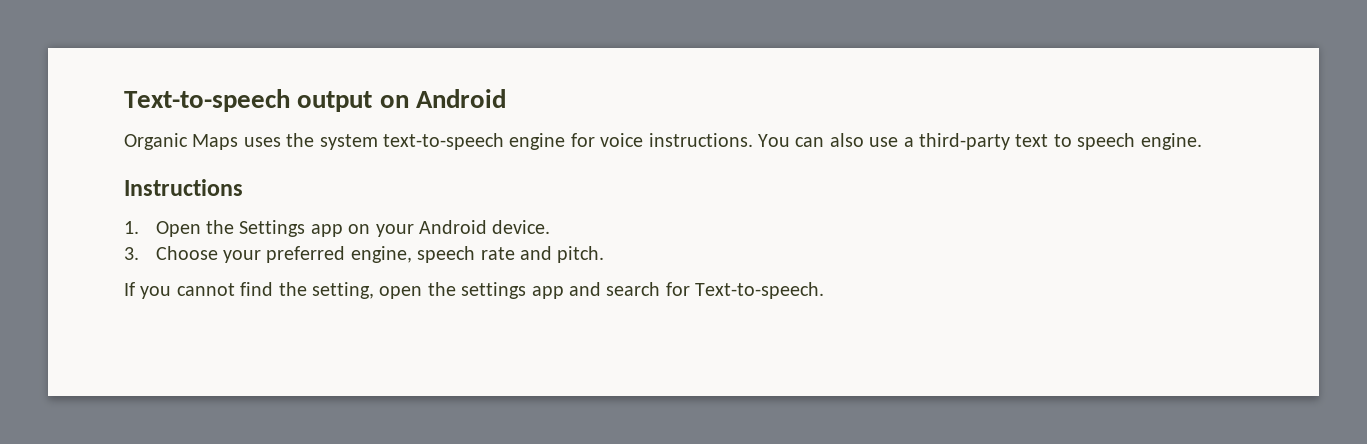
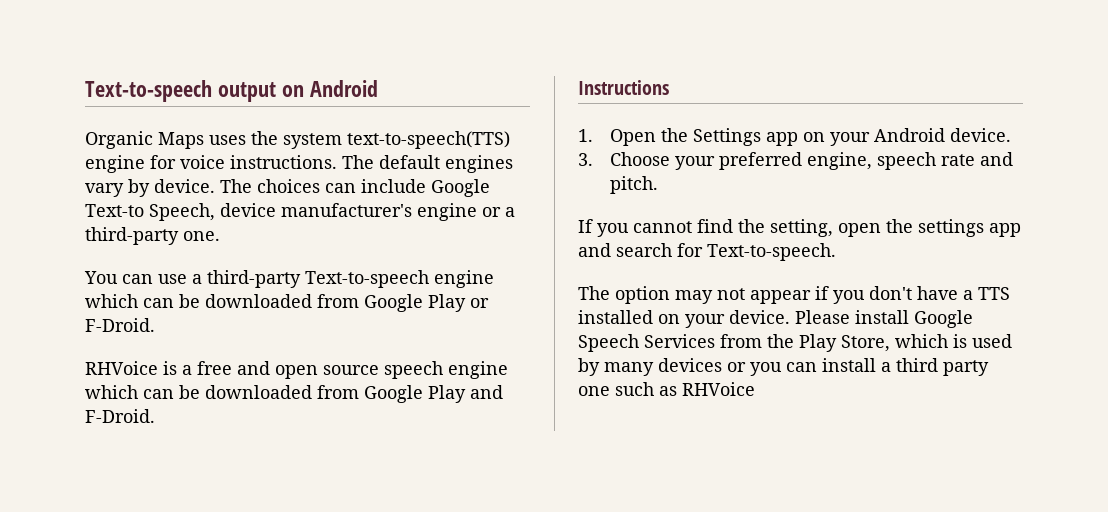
- Organic Maps uses the system text-to-speech engine for voice instructions. You can also use a third-party text to speech engine.
+ Organic Maps uses the system text-to-speech(TTS) engine for voice instructions. The default engines vary by device. The choices can include Google Text-to Speech, device manufacturer's engine or a third-party one.
+ You can use a third-party Text-to-speech engine which can be downloaded from Google Play or F-Droid.
+ RHVoice is a free and open source speech engine which can be downloaded from Google Play and F-Droid.
+ The option may not appear if you don't have a TTS installed on your device. Please install Google Speech Services from the Play Store, which is used by many devices or you can install a third party one such as RHVoice

